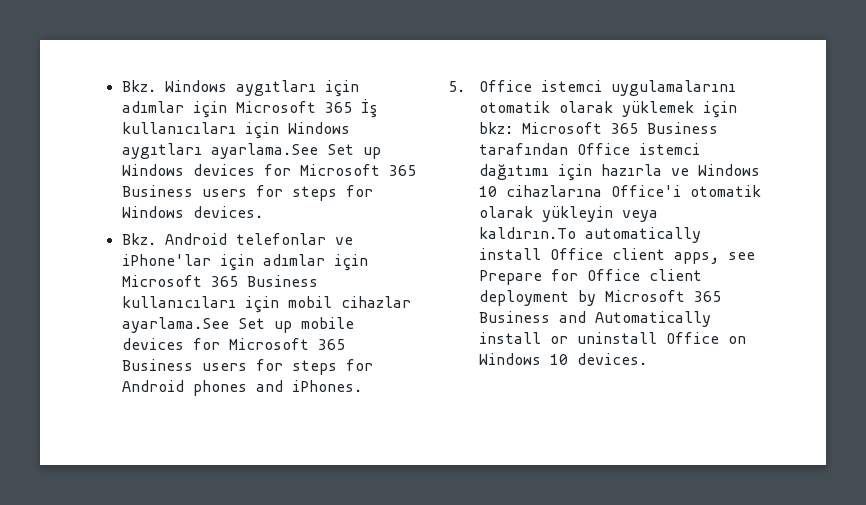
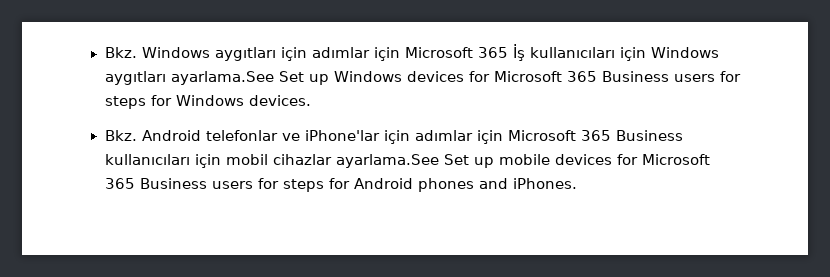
- 5. Office istemci uygulamalarını otomatik olarak yüklemek için bkz: Microsoft 365 Business tarafından Office istemci dağıtımı için hazırla ve Windows 10 cihazlarına Office'i otomatik olarak yükleyin veya kaldırın.To automatically install Office client apps, see Prepare for Office client deployment by Microsoft 365 Business and Automatically install or uninstall Office on Windows 10 devices.

